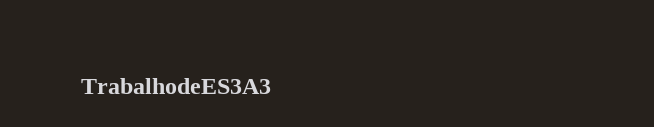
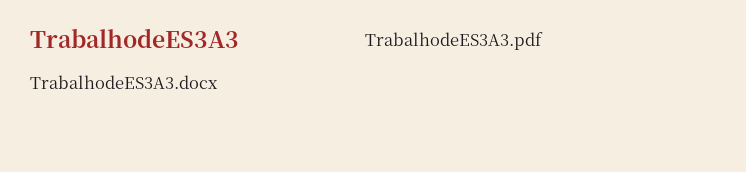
+ TrabalhodeES3A3.docx TrabalhodeES3A3.pdf

